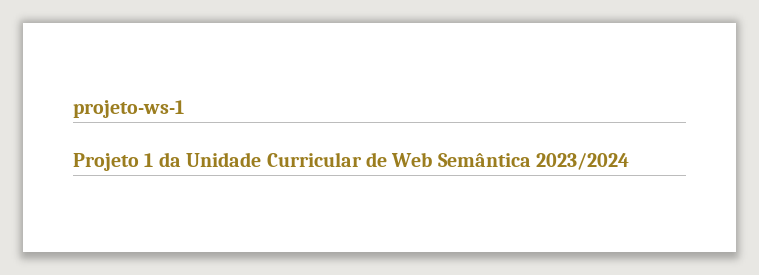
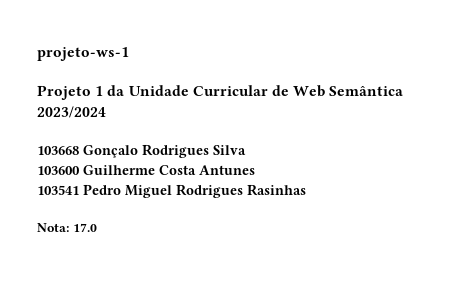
+ 103668 Gonçalo Rodrigues Silva
+ 103600 Guilherme Costa Antunes
+ 103541 Pedro Miguel Rodrigues Rasinhas
+ Nota: 17.0

